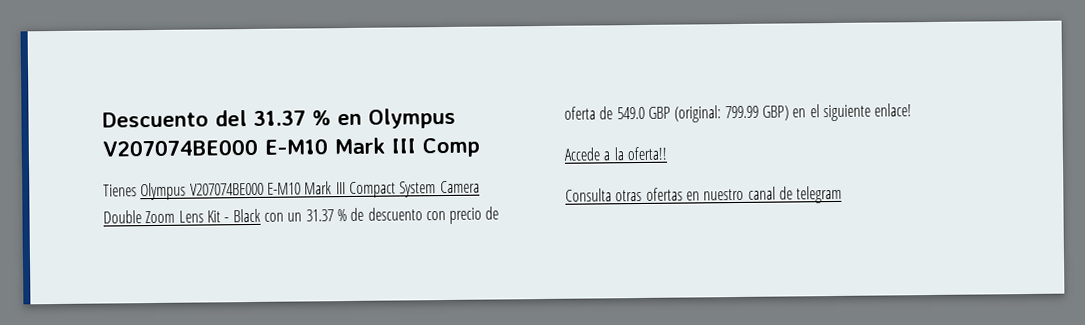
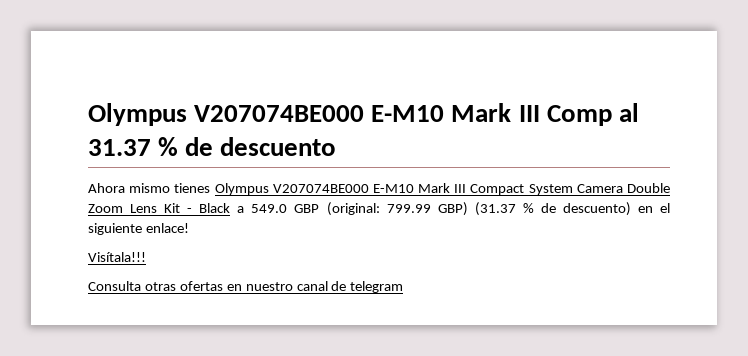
- Descuento del 31.37 % en Olympus V207074BE000 E-M10 Mark III Comp
- Tienes Olympus V207074BE000 E-M10 Mark III Compact System Camera Double Zoom Lens Kit - Black con un 31.37 % de descuento con precio de oferta de 549.0 GBP (original: 799.99 GBP) en el siguiente enlace!
+ Olympus V207074BE000 E-M10 Mark III Comp al 31.37 % de descuento
+ Ahora mismo tienes Olympus V207074BE000 E-M10 Mark III Compact System Camera Double Zoom Lens Kit - Black a 549.0 GBP (original: 799.99 GBP) (31.37 % de descuento) en el siguiente enlace!
- Accede a la oferta!!
+ Visítala!!!

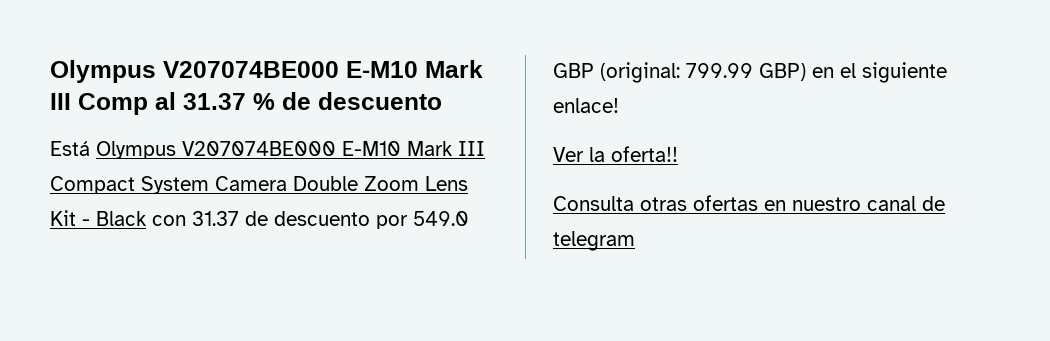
- Ahora mismo tienes Olympus V207074BE000 E-M10 Mark III Compact System Camera Double Zoom Lens Kit - Black a 549.0 GBP (original: 799.99 GBP) (31.37 % de descuento) en el siguiente enlace!
+ Está Olympus V207074BE000 E-M10 Mark III Compact System Camera Double Zoom Lens Kit - Black con 31.37 de descuento por 549.0 GBP (original: 799.99 GBP) en el siguiente enlace!
- Visítala!!!
+ Ver la oferta!!

